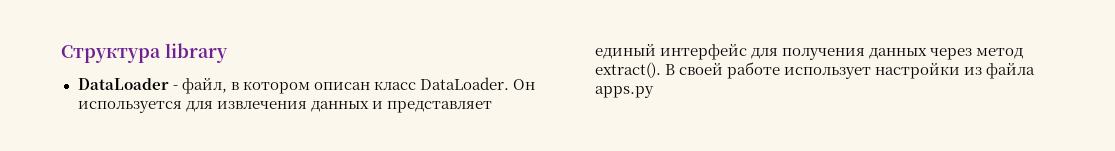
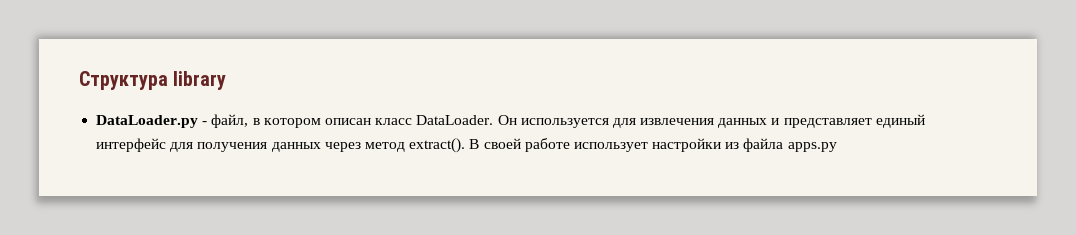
- DataLoader - файл, в котором описан класс DataLoader.
+ DataLoader.py - файл, в котором описан класс DataLoader.

